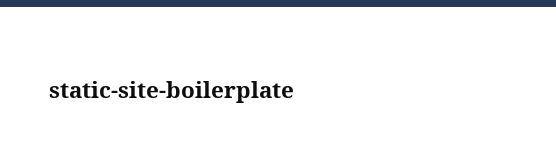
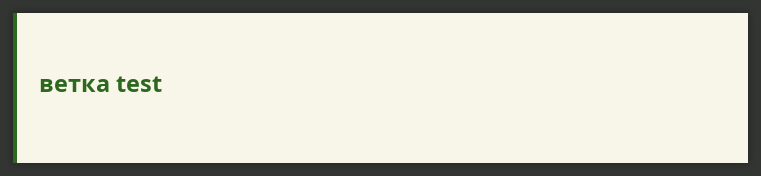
- static-site-boilerplate
+ ветка test

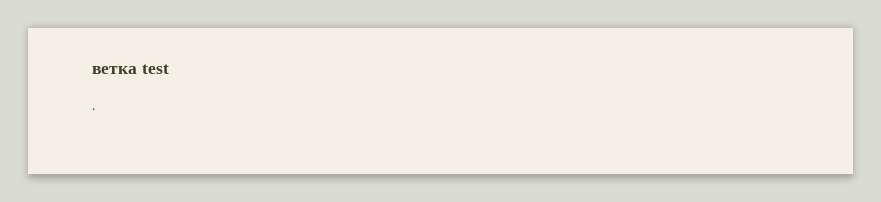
+ .

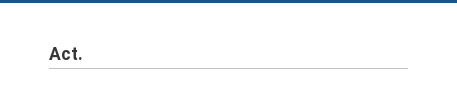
- ветка test
- .
+ Act.

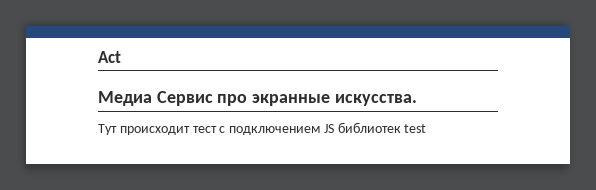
- Act.
+ Act
+ Медиа Сервис про экранные искусства.
+ Тут происходит тест с подключением JS библиотек test

